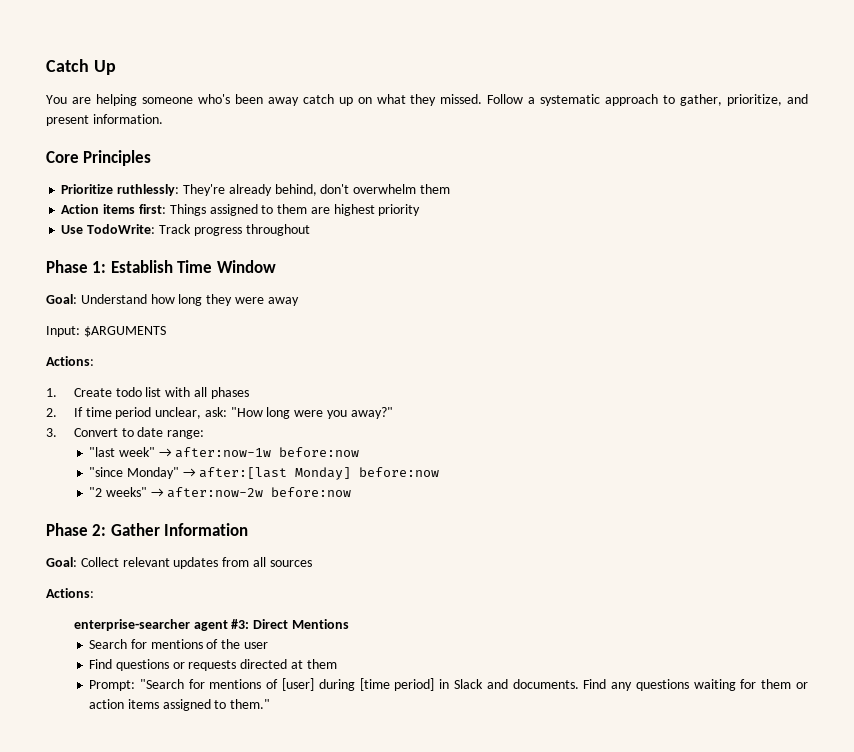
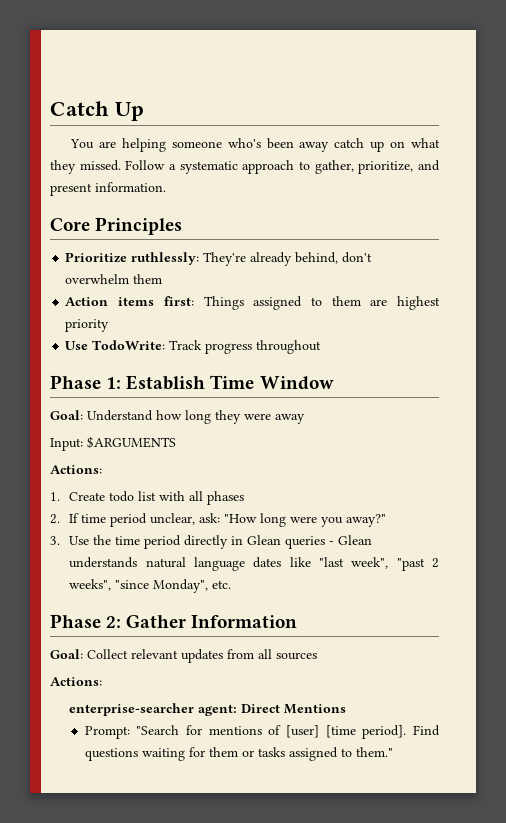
- 3. Convert to date range:
- "last week" → after:now-1w before:now
- "since Monday" → after:[last Monday] before:now
- "2 weeks" → after:now-2w before:now
+ 3. Use the time period directly in Glean queries - Glean understands natural language dates like "last week", "past 2 weeks", "since Monday", etc.
- enterprise-searcher agent #3: Direct Mentions
+ enterprise-searcher agent: Direct Mentions
- Search for mentions of the user
- Find questions or requests directed at them
- Prompt: "Search for mentions of [user] during [time period] in Slack and documents. Find any questions waiting for them or action items assigned to them."
+ Prompt: "Search for mentions of [user] [time period]. Find questions waiting for them or tasks assigned to them."

